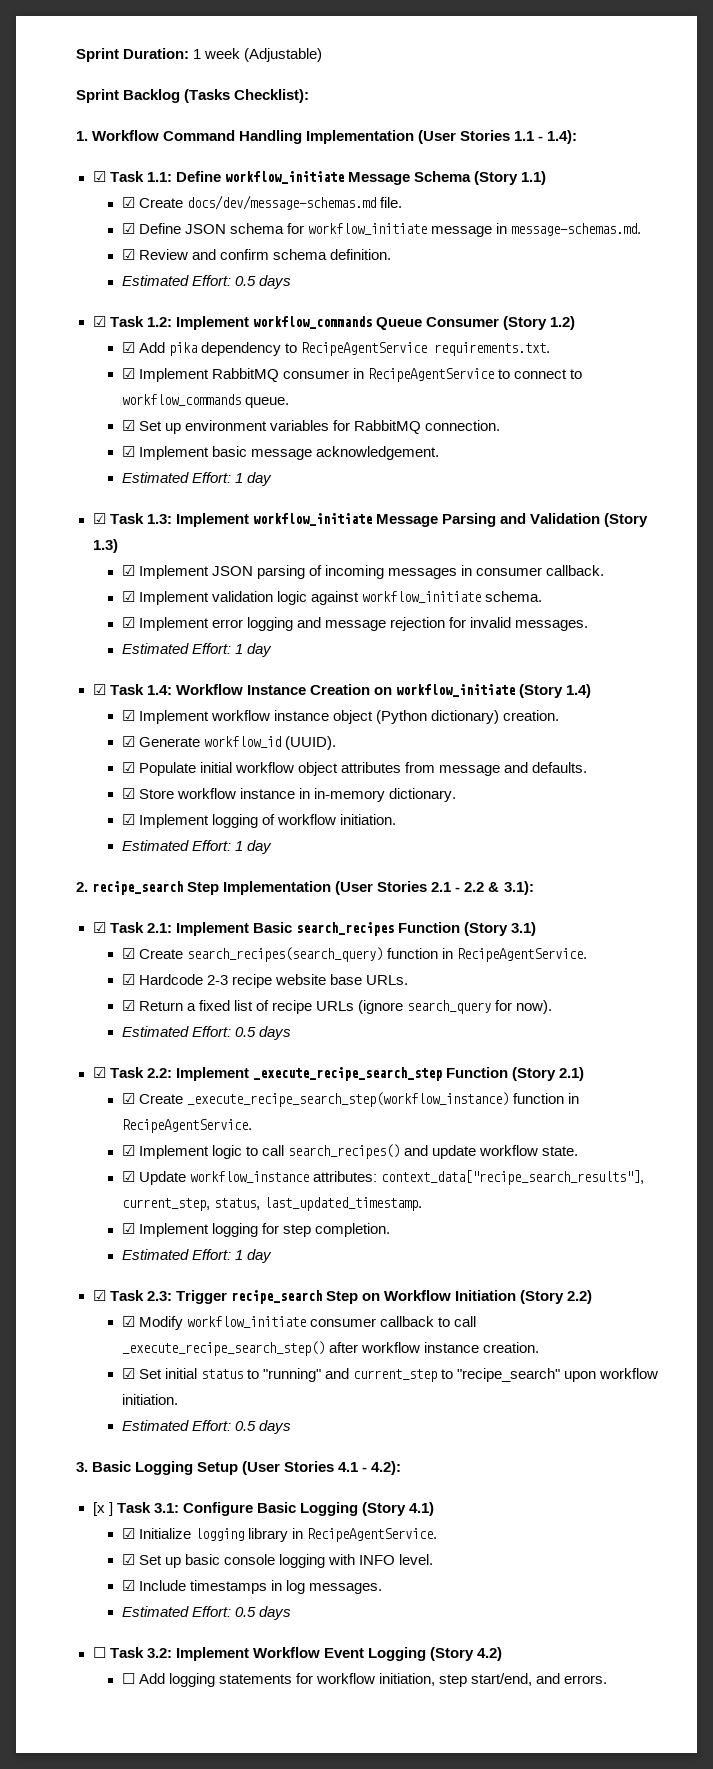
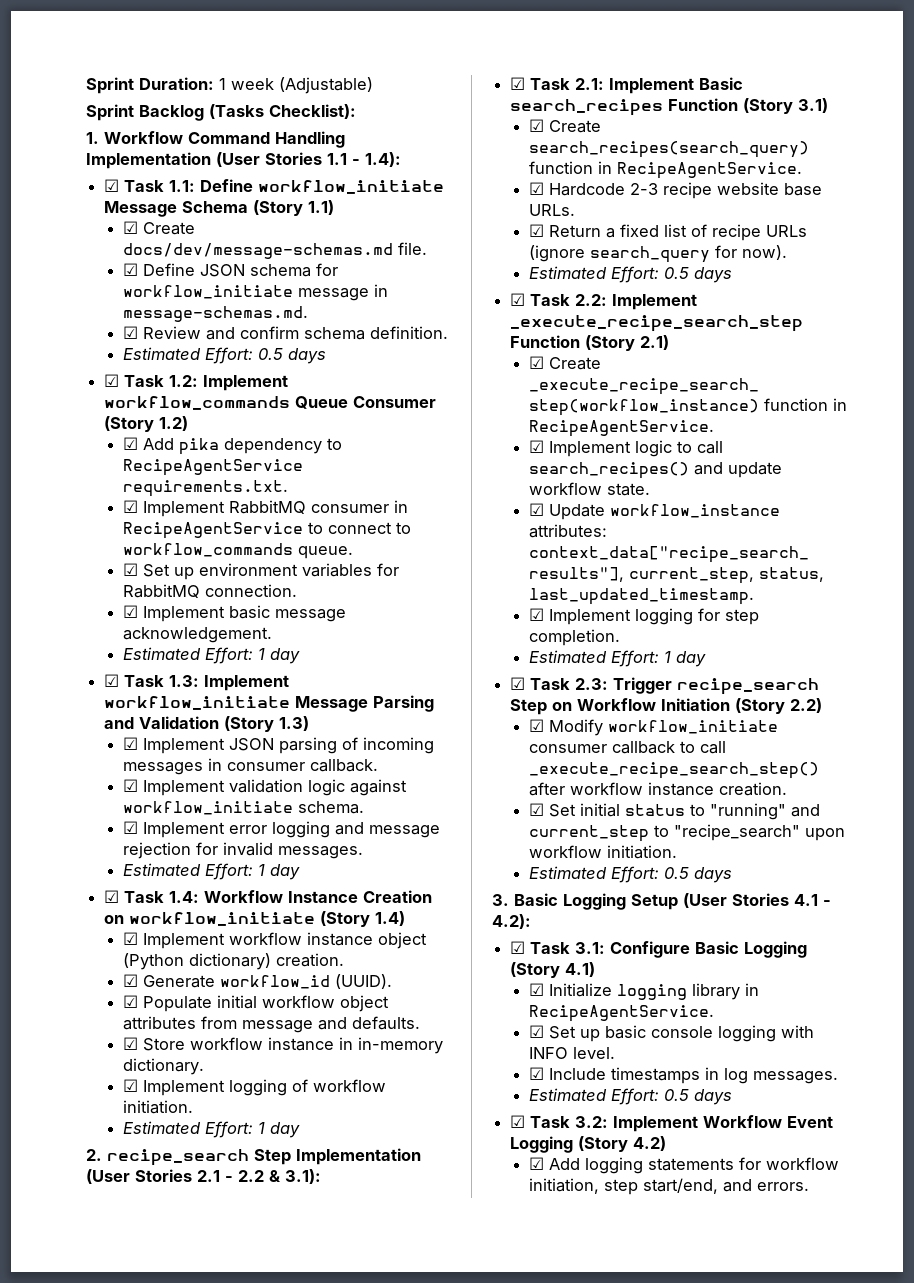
- [x ] Task 3.1: Configure Basic Logging (Story 4.1)
+ ☑ Task 3.1: Configure Basic Logging (Story 4.1)
- ☐ Task 3.2: Implement Workflow Event Logging (Story 4.2)
+ ☑ Task 3.2: Implement Workflow Event Logging (Story 4.2)
- ☐ Add logging statements for workflow initiation, step start/end, and errors.
+ ☑ Add logging statements for workflow initiation, step start/end, and errors.

